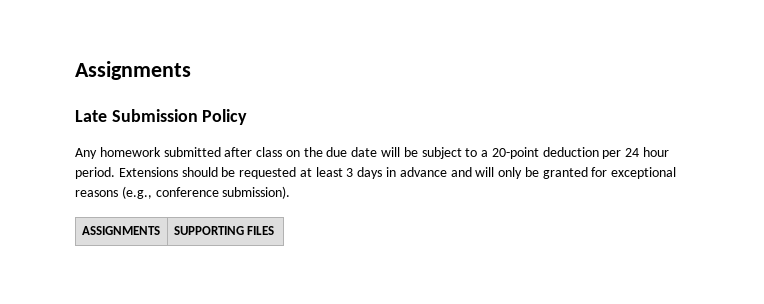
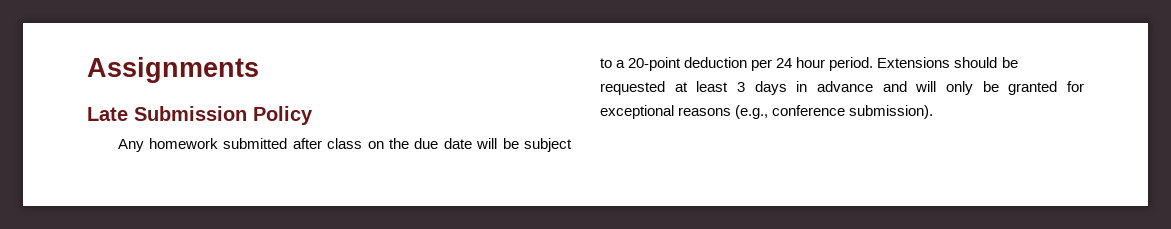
- ASSIGNMENTS | SUPPORTING FILES

